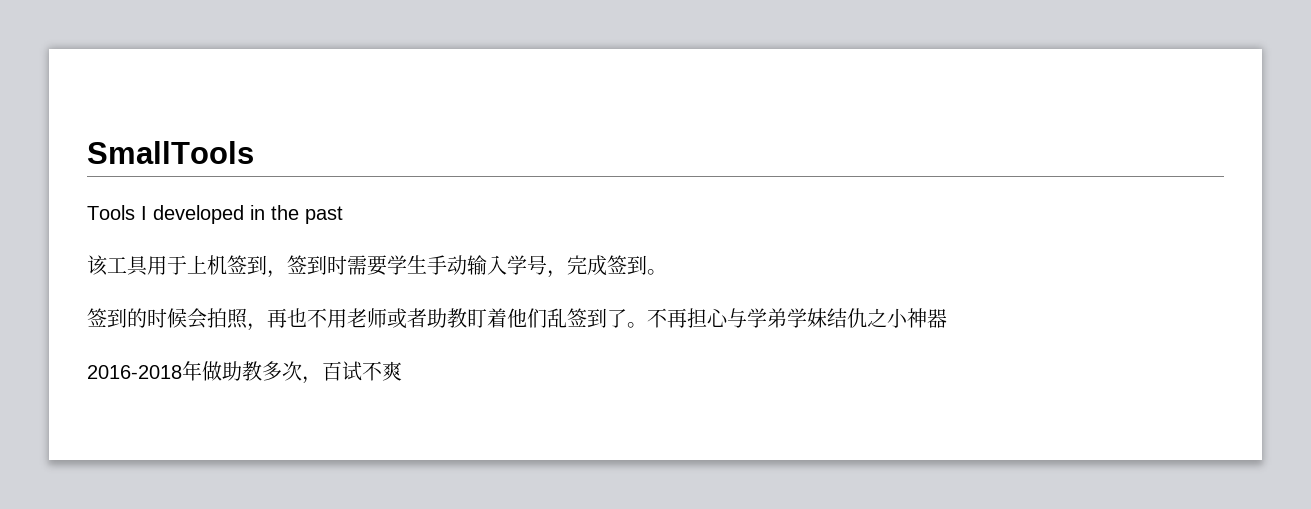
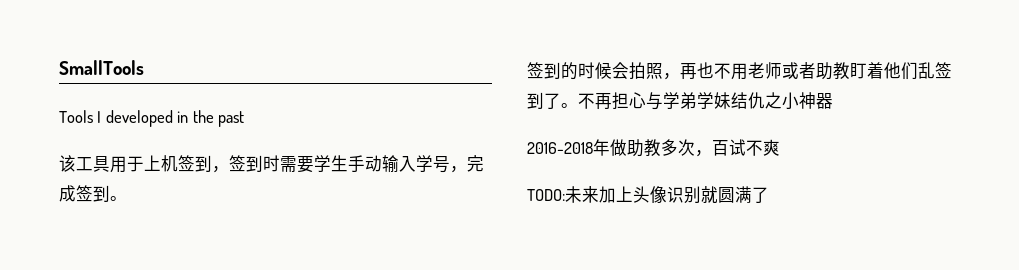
+ TODO:未来加上头像识别就圆满了

